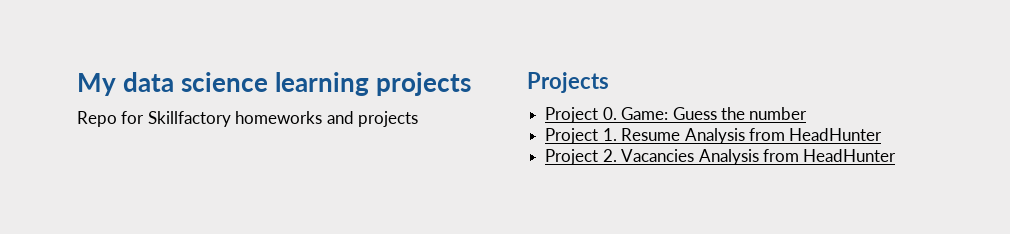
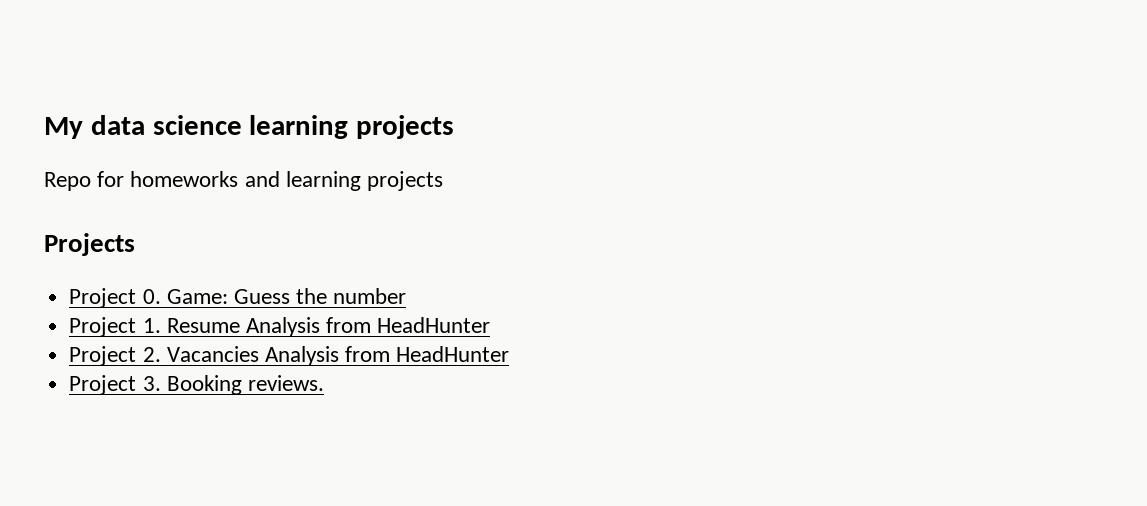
- Repo for Skillfactory homeworks and projects
+ Repo for homeworks and learning projects
+ Project 3. Booking reviews.

